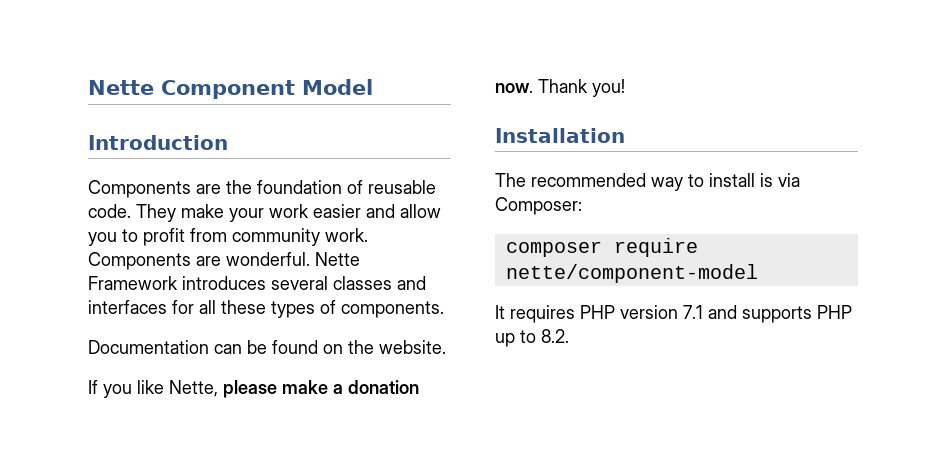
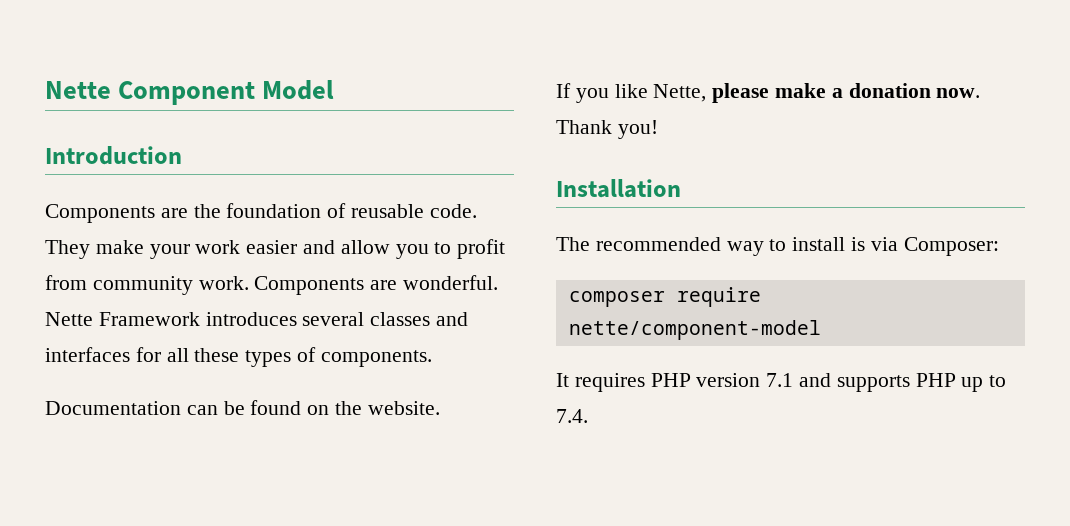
- It requires PHP version 7.1 and supports PHP up to 8.2.
+ It requires PHP version 7.1 and supports PHP up to 7.4.

